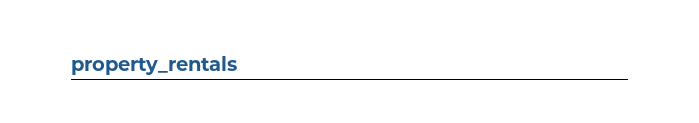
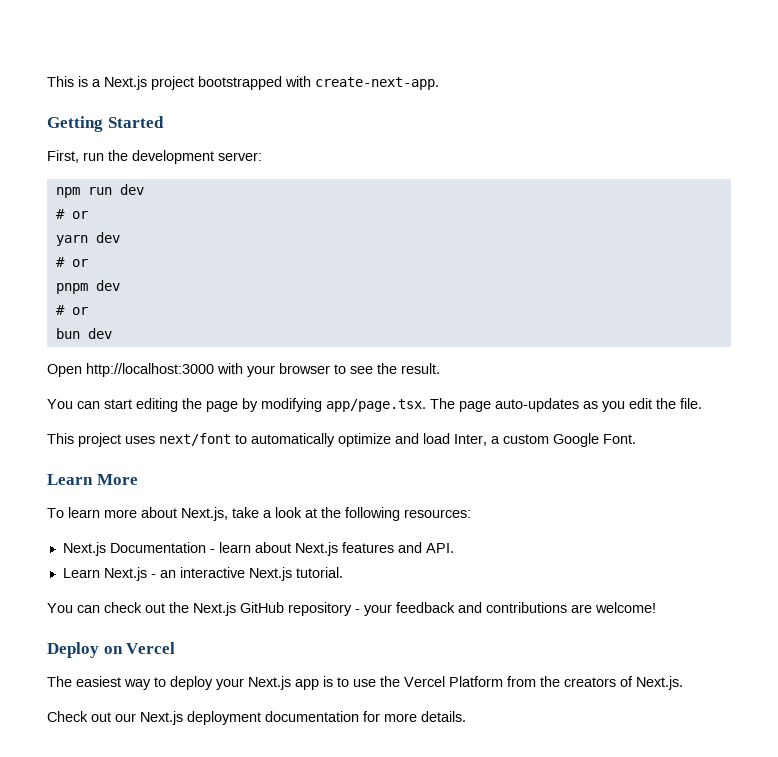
- property_rentals
+ This is a Next.js project bootstrapped with create-next-app.
+ Getting Started
+ First, run the development server:
+ npm run dev
+ # or
+ yarn dev
+ # or
+ pnpm dev
+ # or
+ bun dev
+ Open http://localhost:3000 with your browser to see the result.
+ You can start editing the page by modifying app/page.tsx. The page auto-updates as you edit the file.
+ This project uses next/font to automatically optimize and load Inter, a custom Google Font.
+ Learn More
+ To learn more about Next.js, take a look at the following resources:
+ Next.js Documentation - learn about Next.js features and API.
+ Learn Next.js - an interactive Next.js tutorial.
+ You can check out the Next.js GitHub repository - your feedback and contributions are welcome!
+ Deploy on Vercel
+ The easiest way to deploy your Next.js app is to use the Vercel Platform from the creators of Next.js.
+ Check out our Next.js deployment documentation for more details.

